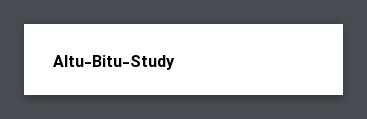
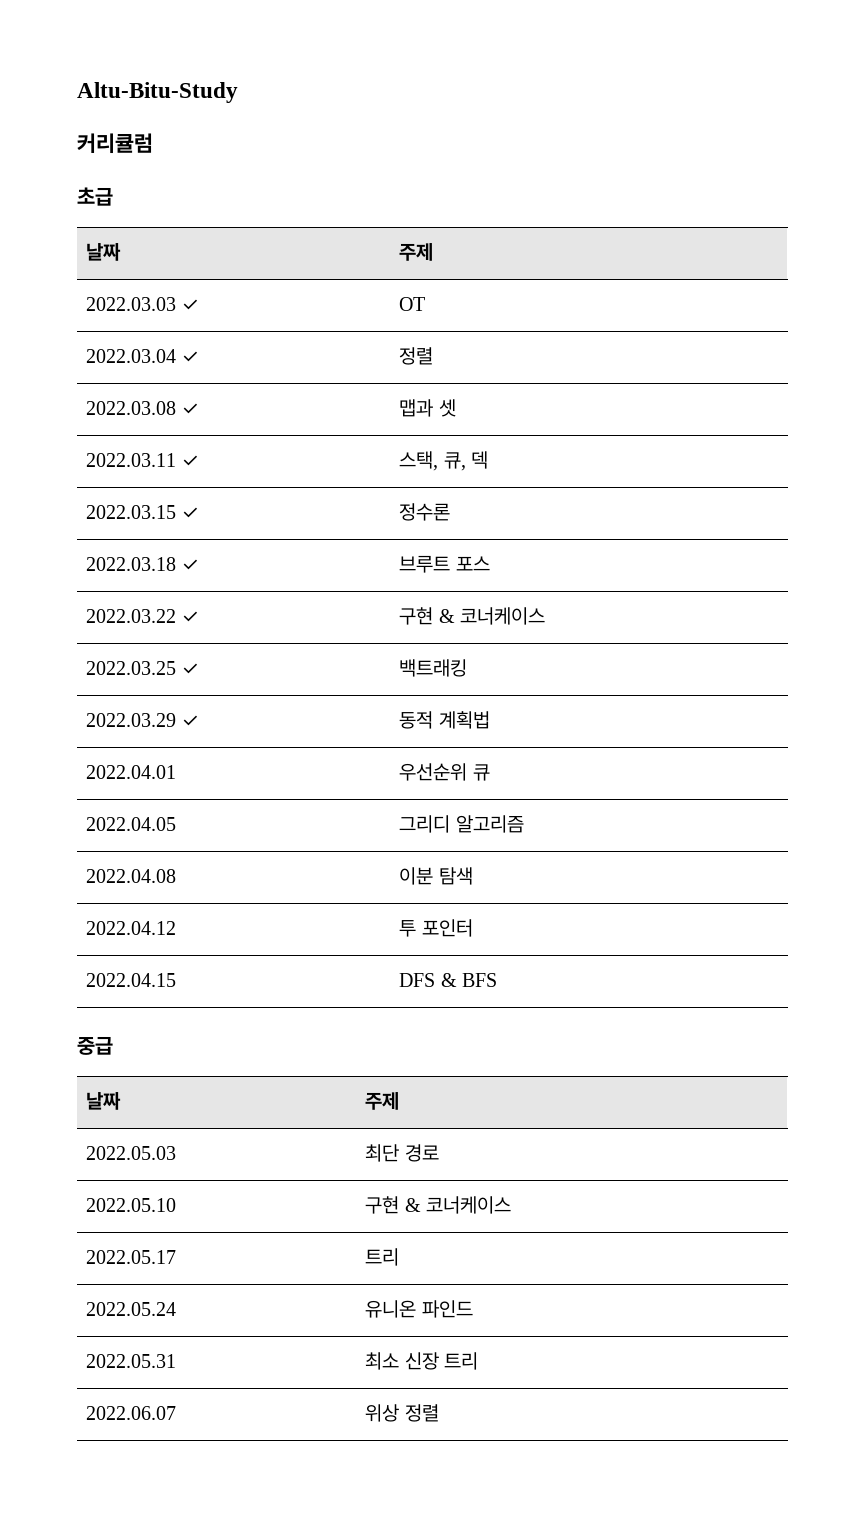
+ 커리큘럼
+ 초급
+ 날짜 | 주제
+ 2022.03.03 ✓ | OT
+ 2022.03.04 ✓ | 정렬
+ 2022.03.08 ✓ | 맵과 셋
+ 2022.03.11 ✓ | 스택, 큐, 덱
+ 2022.03.15 ✓ | 정수론
+ 2022.03.18 ✓ | 브루트 포스
+ 2022.03.22 ✓ | 구현 & 코너케이스
+ 2022.03.25 ✓ | 백트래킹
+ 2022.03.29 ✓ | 동적 계획법
+ 2022.04.01 | 우선순위 큐
+ 2022.04.05 | 그리디 알고리즘
+ 2022.04.08 | 이분 탐색
+ 2022.04.12 | 투 포인터
+ 2022.04.15 | DFS & BFS
+ 중급
+ 날짜 | 주제
+ 2022.05.03 | 최단 경로
+ 2022.05.10 | 구현 & 코너케이스
+ 2022.05.17 | 트리
+ 2022.05.24 | 유니온 파인드
+ 2022.05.31 | 최소 신장 트리
+ 2022.06.07 | 위상 정렬

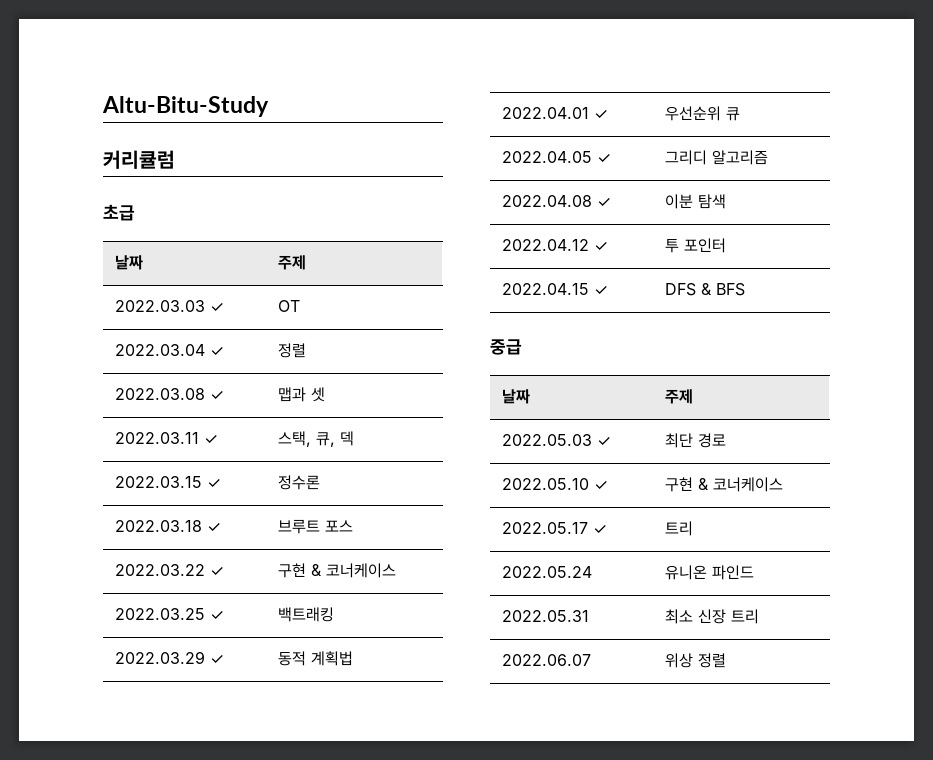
- 2022.04.01 | 우선순위 큐
+ 2022.04.01 ✓ | 우선순위 큐
- 2022.04.05 | 그리디 알고리즘
+ 2022.04.05 ✓ | 그리디 알고리즘
- 2022.04.08 | 이분 탐색
+ 2022.04.08 ✓ | 이분 탐색
- 2022.04.12 | 투 포인터
+ 2022.04.12 ✓ | 투 포인터
- 2022.04.15 | DFS & BFS
+ 2022.04.15 ✓ | DFS & BFS
- 2022.05.03 | 최단 경로
+ 2022.05.03 ✓ | 최단 경로
- 2022.05.10 | 구현 & 코너케이스
+ 2022.05.10 ✓ | 구현 & 코너케이스
- 2022.05.17 | 트리
+ 2022.05.17 ✓ | 트리

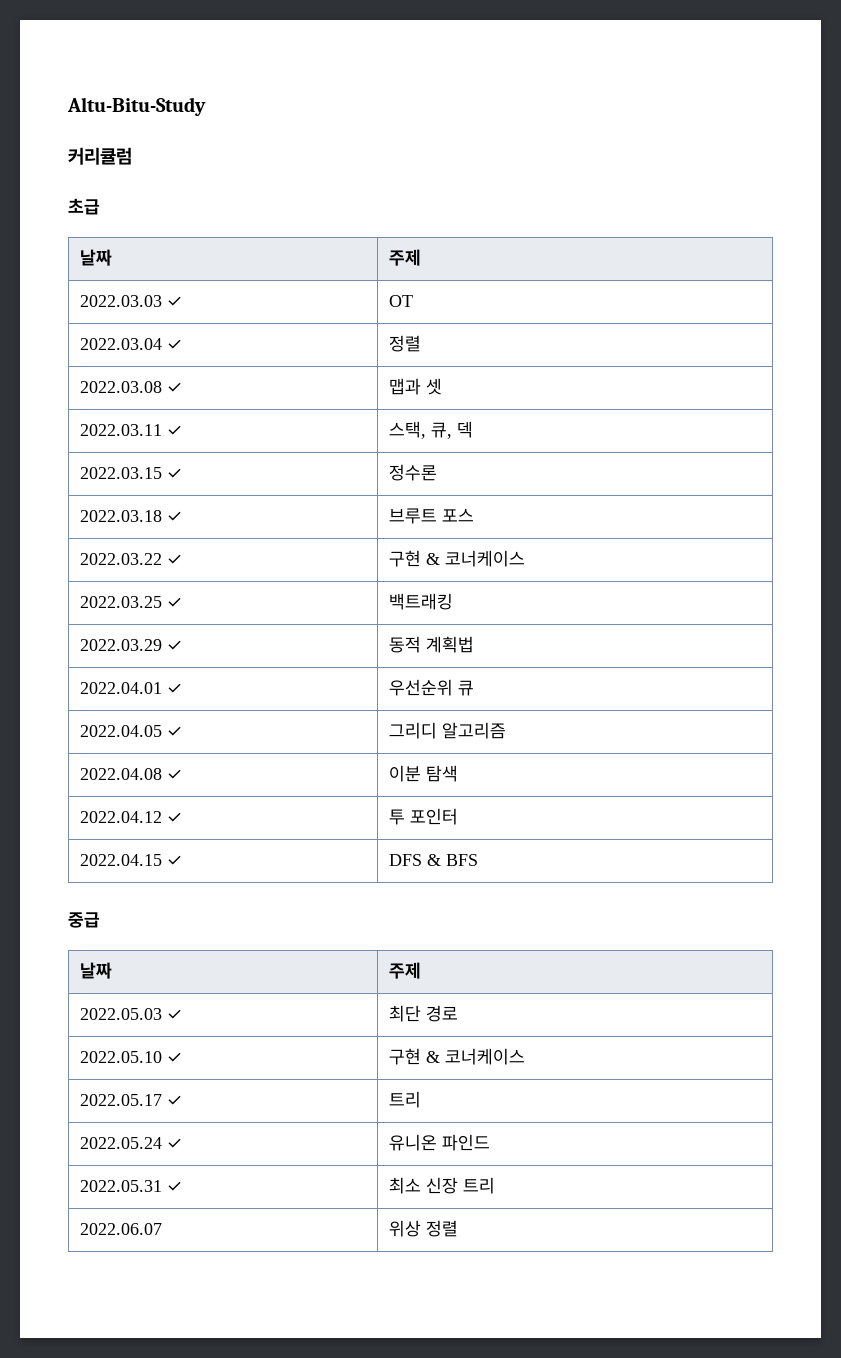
- 2022.05.24 | 유니온 파인드
+ 2022.05.24 ✓ | 유니온 파인드
- 2022.05.31 | 최소 신장 트리
+ 2022.05.31 ✓ | 최소 신장 트리

